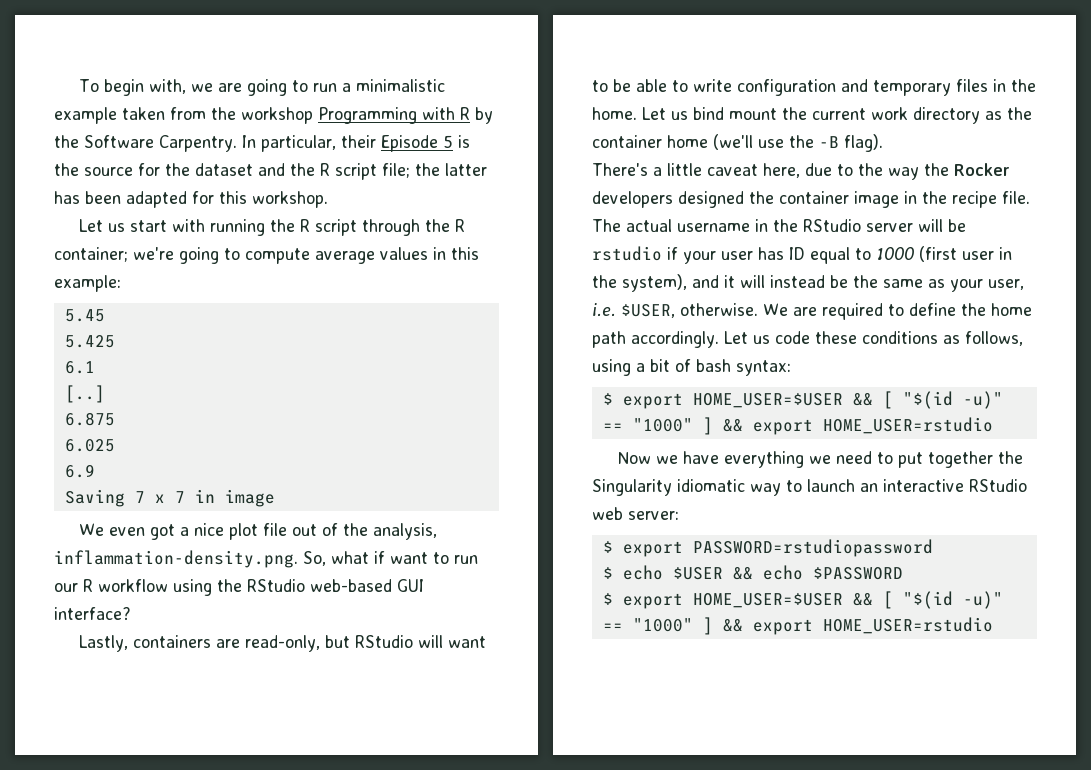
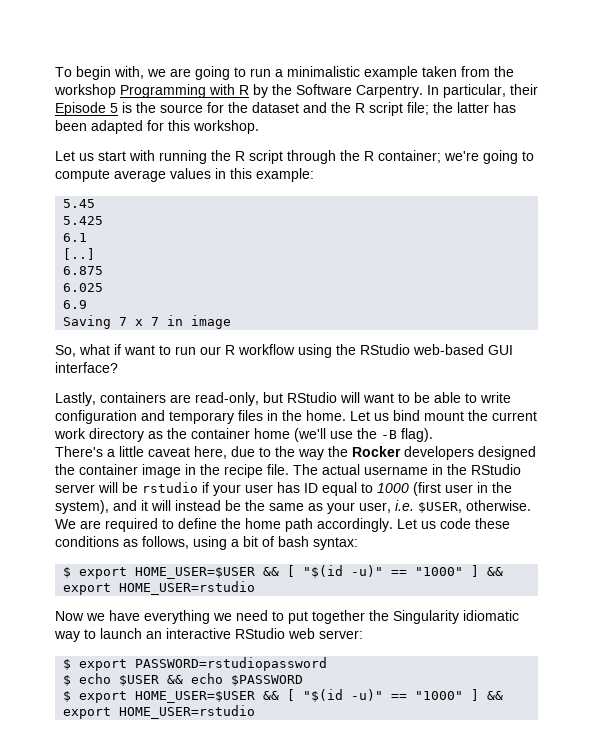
- We even got a nice plot file out of the analysis, inflammation-density.png. So, what if want to run our R workflow using the RStudio web-based GUI interface?
+ So, what if want to run our R workflow using the RStudio web-based GUI interface?

